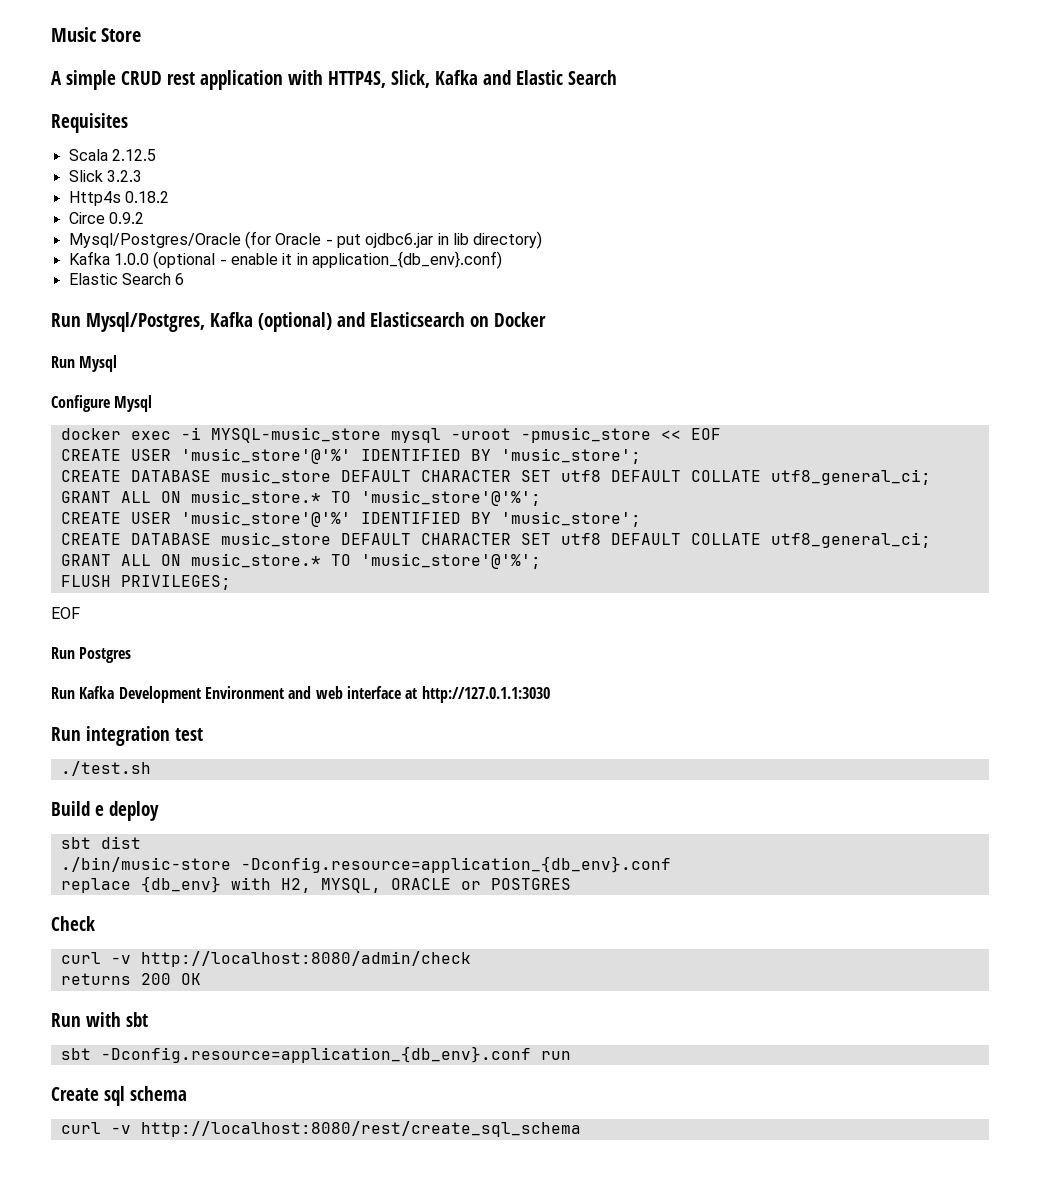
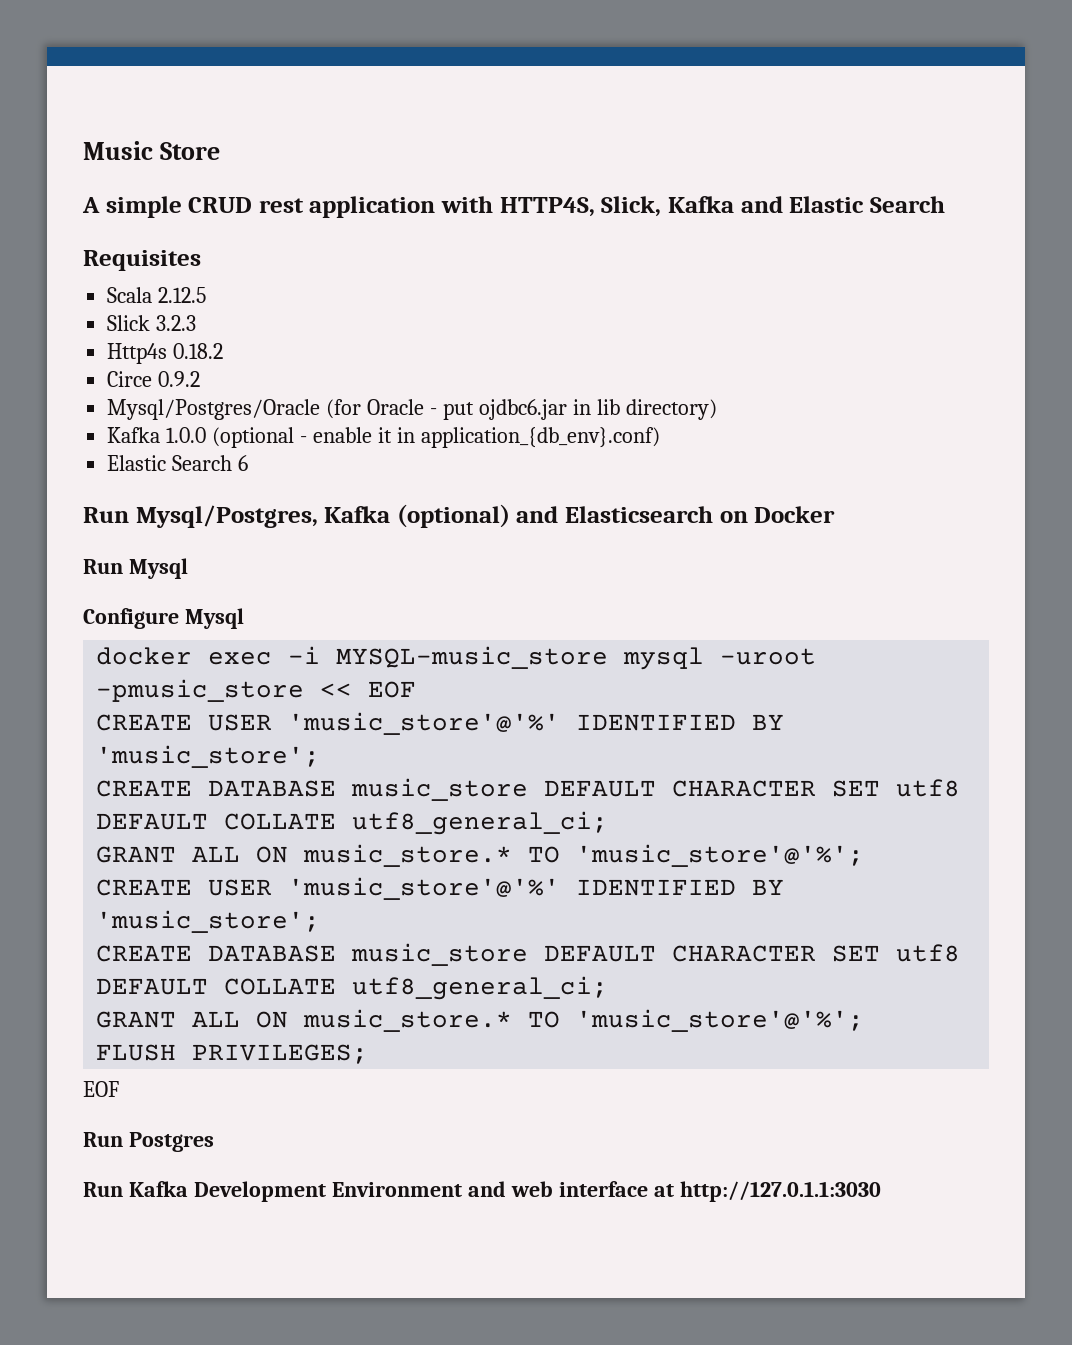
- Run integration test
- ./test.sh
- Build e deploy
- sbt dist
- ./bin/music-store -Dconfig.resource=application_{db_env}.conf
- replace {db_env} with H2, MYSQL, ORACLE or POSTGRES
- Check
- curl -v http://localhost:8080/admin/check
- returns 200 OK
- Run with sbt
- sbt -Dconfig.resource=application_{db_env}.conf run
- Create sql schema
- curl -v http://localhost:8080/rest/create_sql_schema

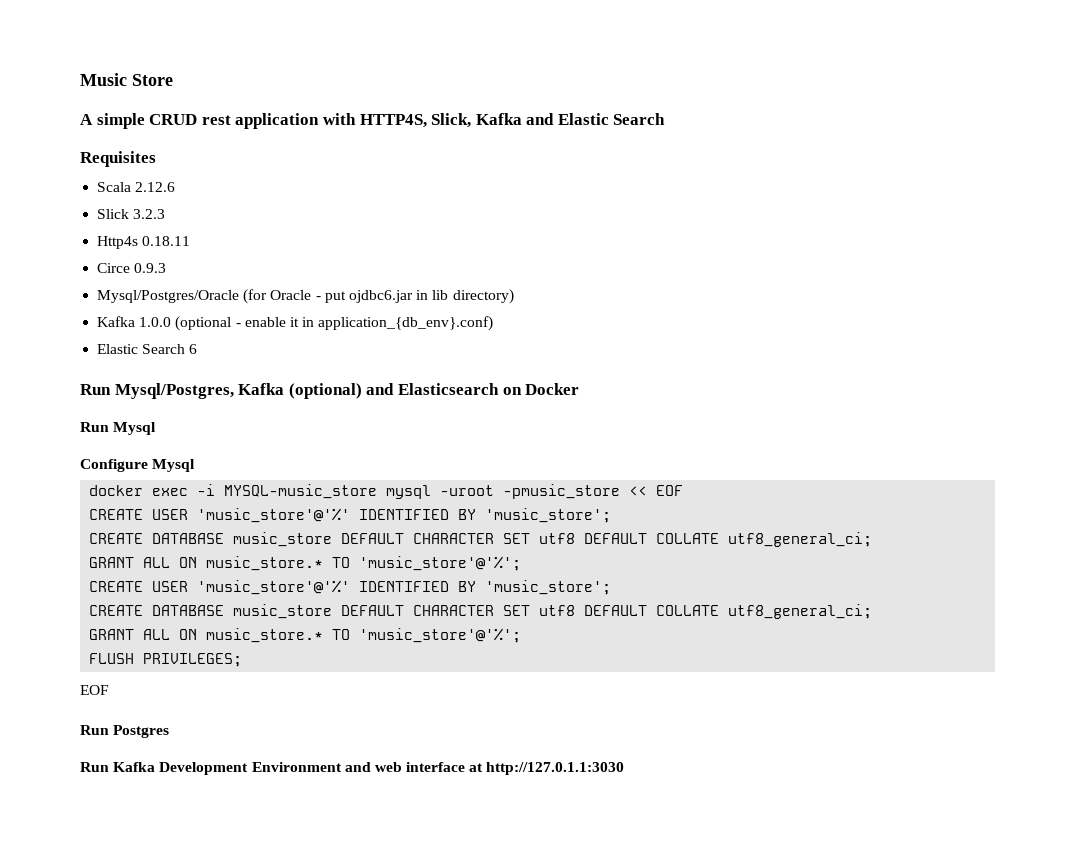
- Scala 2.12.5
+ Scala 2.12.6
- Http4s 0.18.2
+ Http4s 0.18.11
- Circe 0.9.2
+ Circe 0.9.3

